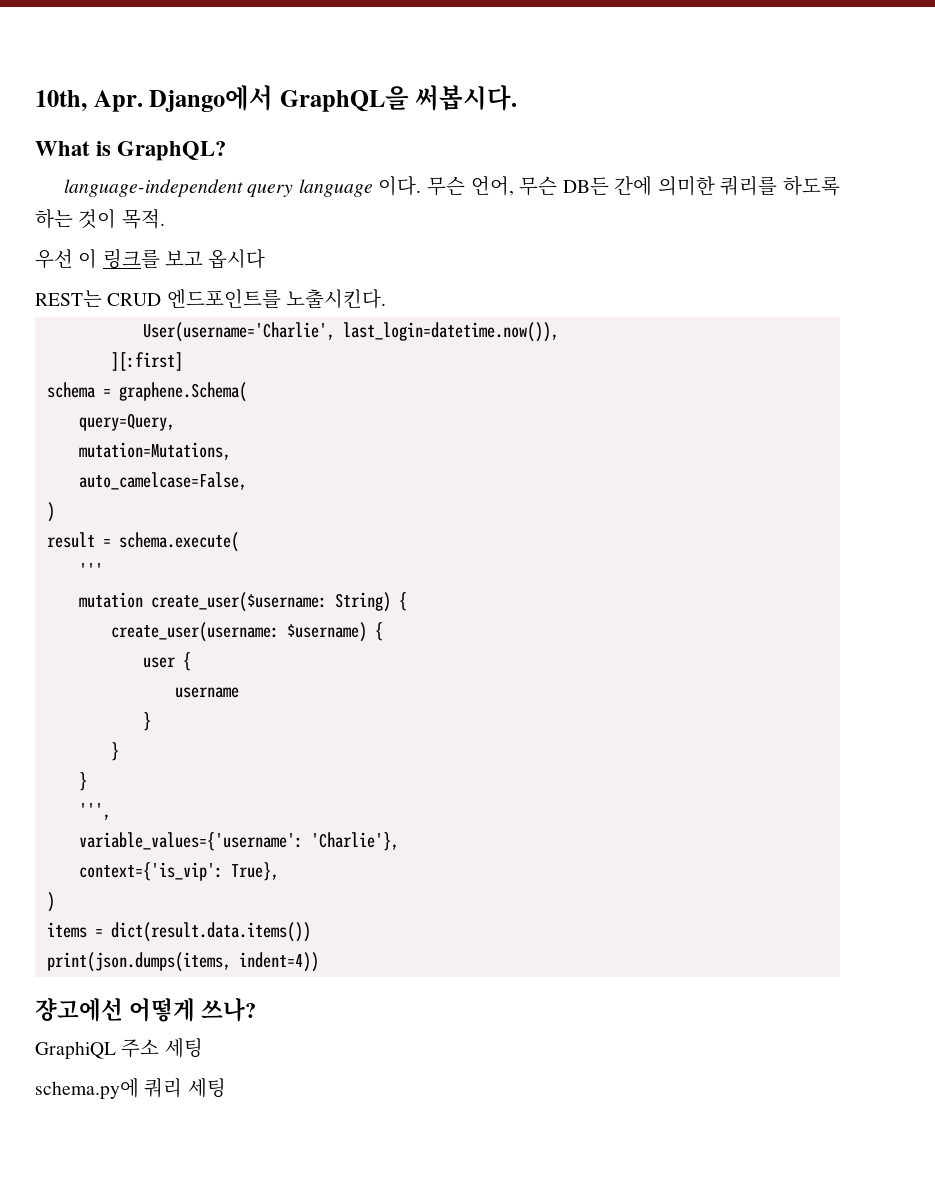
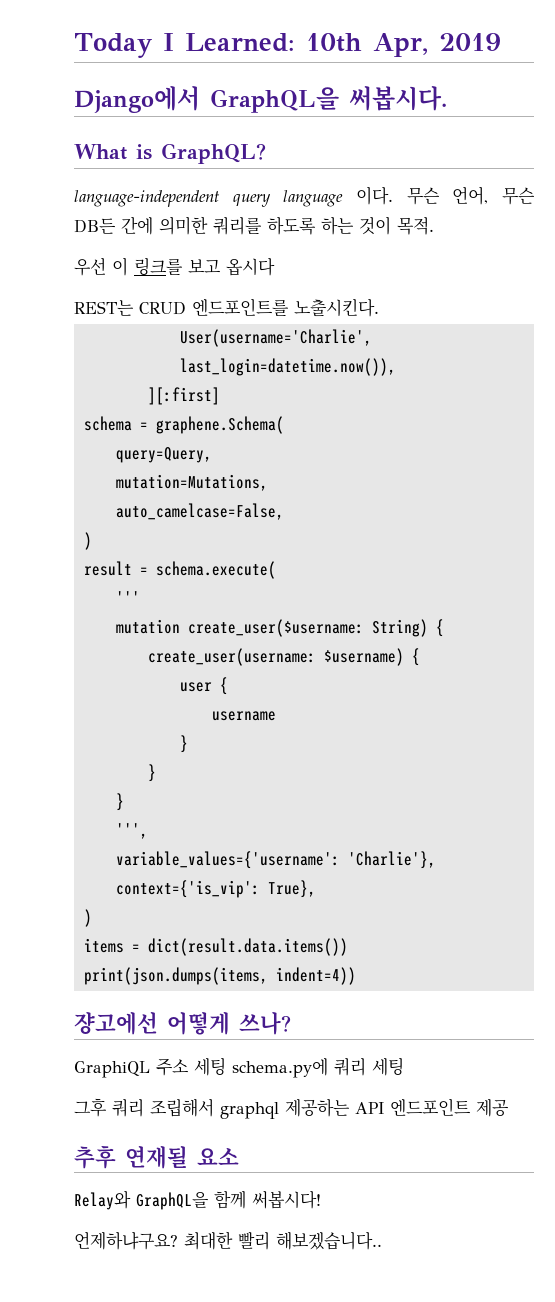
- 10th, Apr. Django에서 GraphQL을 써봅시다.
+ Today I Learned: 10th Apr, 2019
+ Django에서 GraphQL을 써봅시다.
- GraphiQL 주소 세팅
- schema.py에 쿼리 세팅
+ GraphiQL 주소 세팅 schema.py에 쿼리 세팅
+ 그후 쿼리 조립해서 graphql 제공하는 API 엔드포인트 제공
+ 추후 연재될 요소
+ Relay와 GraphQL을 함께 써봅시다!
+ 언제하냐구요? 최대한 빨리 해보겠습니다..

